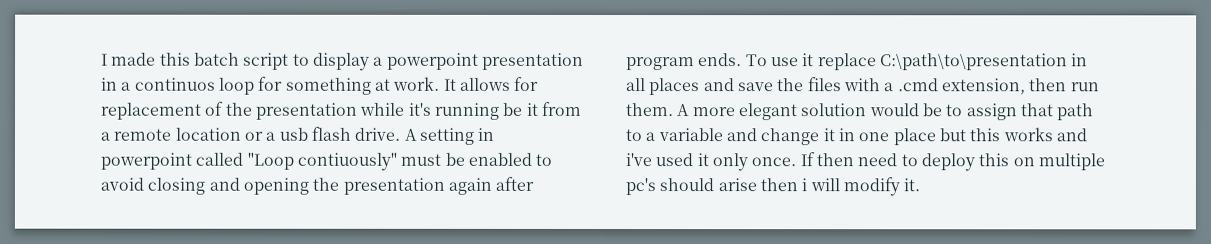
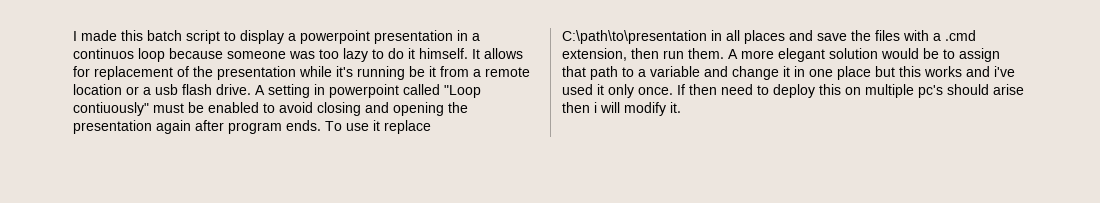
- I made this batch script to display a powerpoint presentation in a continuos loop for something at work.
+ I made this batch script to display a powerpoint presentation in a continuos loop because someone was too lazy to do it himself.

